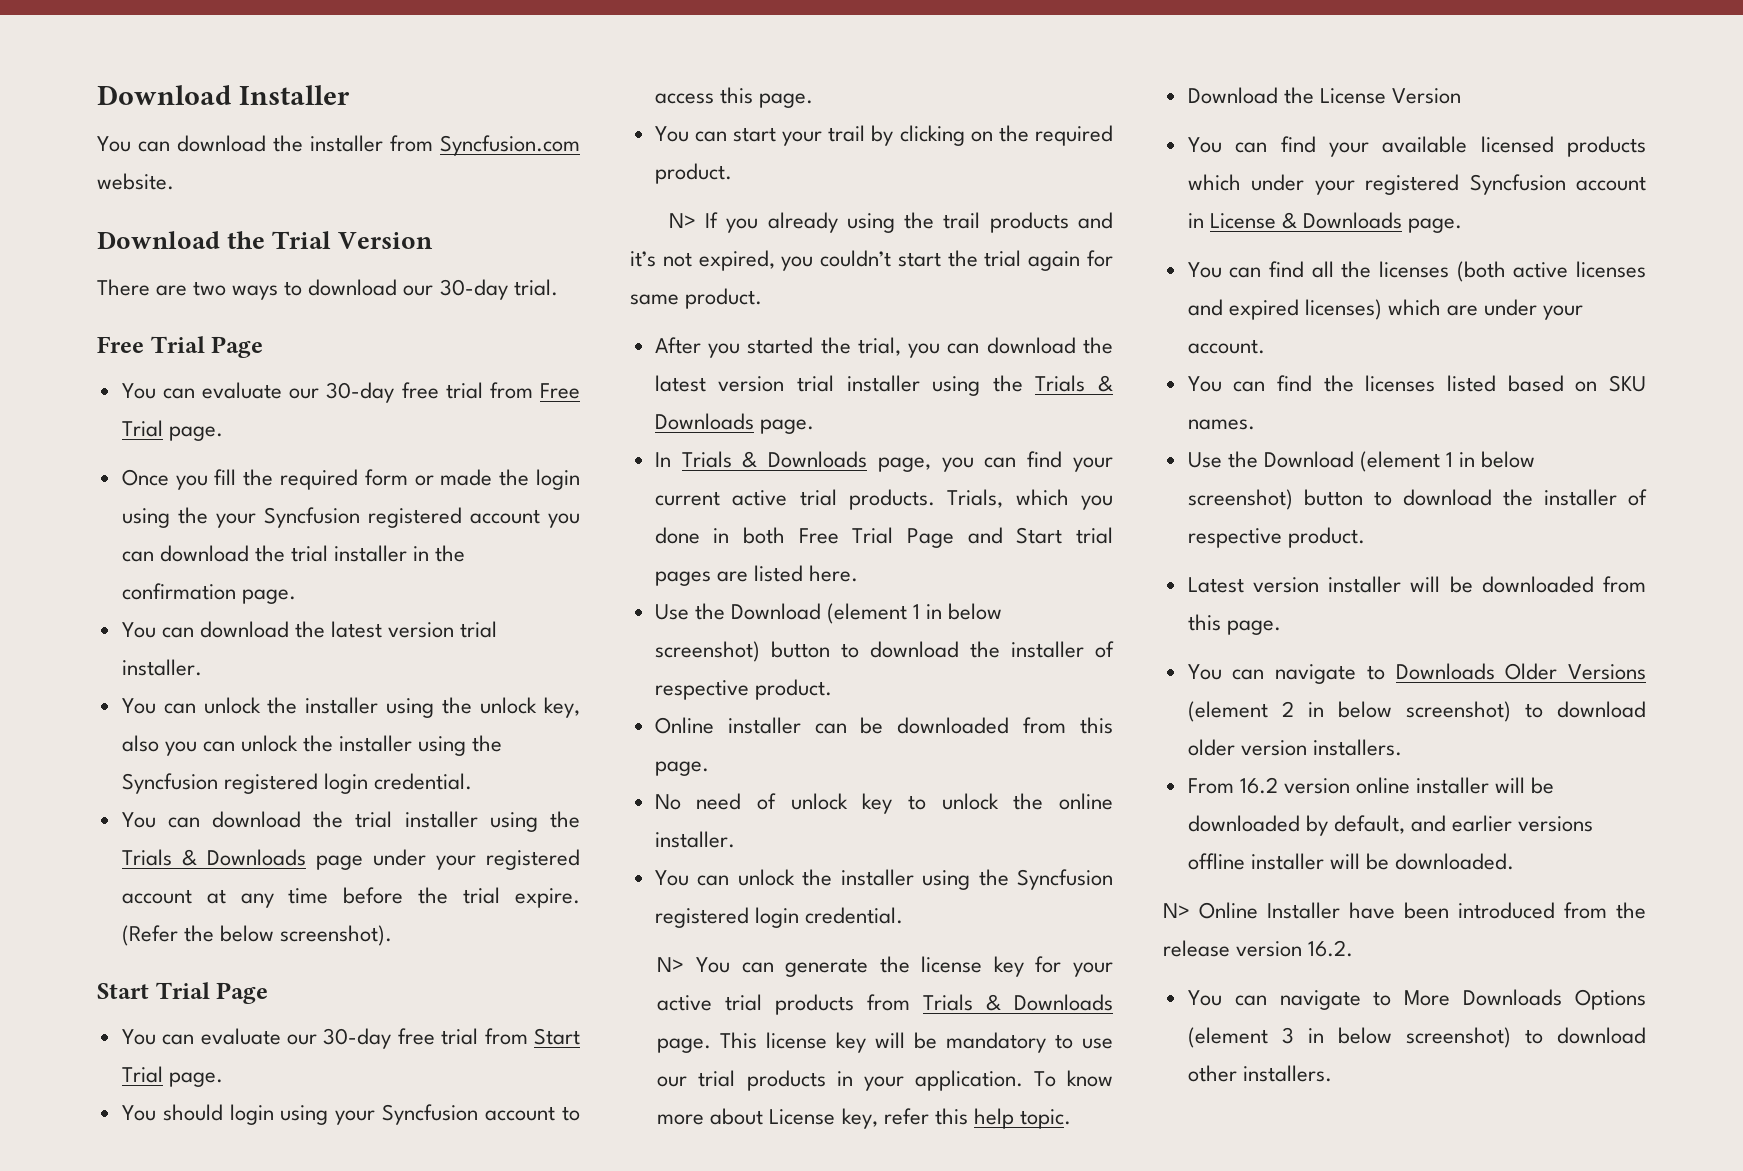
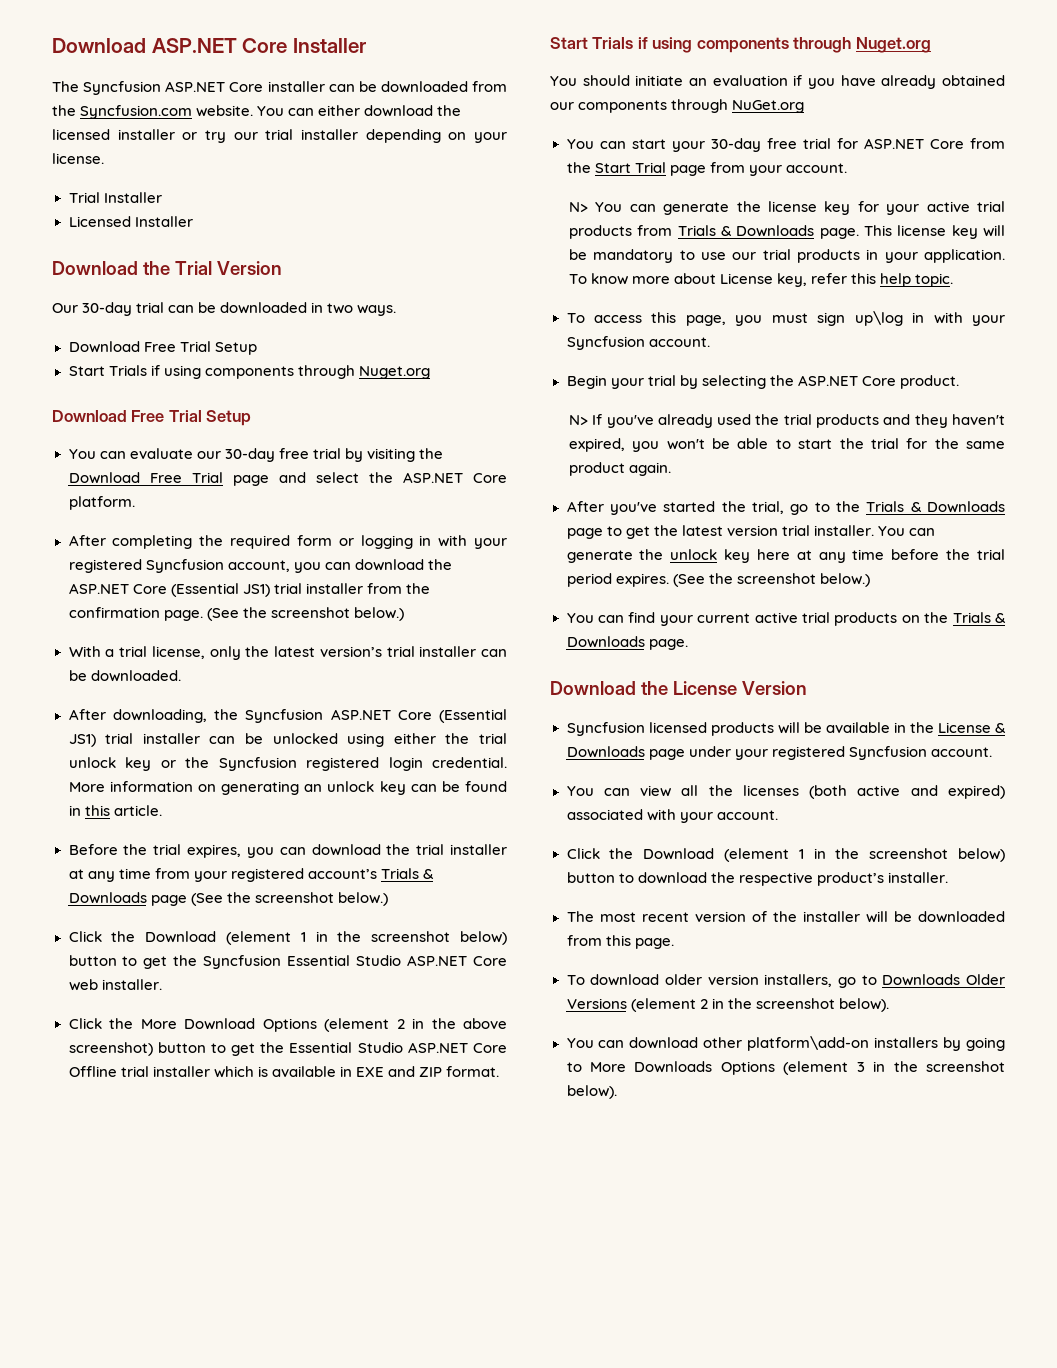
- Download Installer
- You can download the installer from Syncfusion.com website.
+ Download ASP.NET Core Installer
+ The Syncfusion ASP.NET Core installer can be downloaded from the Syncfusion.com website. You can either download the licensed installer or try our trial installer depending on your license.
+ Trial Installer
+ Licensed Installer
  Download the Trial Version
- There are two ways to download our 30-day trial.
- Free Trial Page
- You can evaluate our 30-day free trial from Free Trial page.
- Once you fill the required form or made the login using the your Syncfusion registered account you can download the trial installer in the confirmation page.
- You can download the latest version trial installer.
- You can unlock the installer using the unlock key, also you can unlock the installer using the Syncfusion registered login credential.
- You can download the trial installer using the Trials & Downloads page under your registered account at any time before the trial expire. (Refer the below screenshot).
- Start Trial Page
- You can evaluate our 30-day free trial from Start Trial page.
- You should login using your Syncfusion account to access this page.
- You can start your trail by clicking on the required product.
- N> If you already using the trail products and it’s not expired, you couldn’t start the trial again for same product.
- After you started the trial, you can download the latest version trial installer using the Trials & Downloads page.
- In Trials & Downloads page, you can find your current active trial products. Trials, which you done in both Free Trial Page and Start trial pages are listed here.
- Use the Download (element 1 in below screenshot) button to download the installer of respective product.
- Online installer can be downloaded from this page.
- No need of unlock key to unlock the online installer.
- You can unlock the installer using the Syncfusion registered login credential.
+ Our 30-day trial can be downloaded in two ways.
+ Download Free Trial Setup
+ Start Trials if using components through Nuget.org
+ Download Free Trial Setup
+ You can evaluate our 30-day free trial by visiting the Download Free Trial page and select the ASP.NET Core platform.
+ After completing the required form or logging in with your registered Syncfusion account, you can download the ASP.NET Core (Essential JS1) trial installer from the confirmation page. (See the screenshot below.)
+ With a trial license, only the latest version’s trial installer can be downloaded.
+ After downloading, the Syncfusion ASP.NET Core (Essential JS1) trial installer can be unlocked using either the trial unlock key or the Syncfusion registered login credential. More information on generating an unlock key can be found in this article.
+ Before the trial expires, you can download the trial installer at any time from your registered account’s Trials & Downloads page (See the screenshot below.)
+ Click the Download (element 1 in the screenshot below) button to get the Syncfusion Essential Studio ASP.NET Core web installer.
+ Click the More Download Options (element 2 in the above screenshot) button to get the Essential Studio ASP.NET Core Offline trial installer which is available in EXE and ZIP format.
+ Start Trials if using components through Nuget.org
+ You should initiate an evaluation if you have already obtained our components through NuGet.org
+ You can start your 30-day free trial for ASP.NET Core from the Start Trial page from your account.
+ To access this page, you must sign up\log in with your Syncfusion account.
+ Begin your trial by selecting the ASP.NET Core product.
+ N> If you've already used the trial products and they haven't expired, you won't be able to start the trial for the same product again.
+ After you've started the trial, go to the Trials & Downloads page to get the latest version trial installer. You can generate the unlock key here at any time before the trial period expires. (See the screenshot below.)
+ You can find your current active trial products on the Trials & Downloads page.
  Download the License Version
- You can find your available licensed products which under your registered Syncfusion account in License & Downloads page.
- You can find all the licenses (both active licenses and expired licenses) which are under your account.
- You can find the licenses listed based on SKU names.
- Use the Download (element 1 in below screenshot) button to download the installer of respective product.
- Latest version installer will be downloaded from this page.
+ Syncfusion licensed products will be available in the License & Downloads page under your registered Syncfusion account.
+ You can view all the licenses (both active and expired) associated with your account.
+ Click the Download (element 1 in the screenshot below) button to download the respective product’s installer.
+ The most recent version of the installer will be downloaded from this page.
- You can navigate to Downloads Older Versions (element 2 in below screenshot) to download older version installers.
- From 16.2 version online installer will be downloaded by default, and earlier versions offline installer will be downloaded.
- N> Online Installer have been introduced from the release version 16.2.
- You can navigate to More Downloads Options (element 3 in below screenshot) to download other installers.
+ To download older version installers, go to Downloads Older Versions (element 2 in the screenshot below).
+ You can download other platform\add-on installers by going to More Downloads Options (element 3 in the screenshot below).

